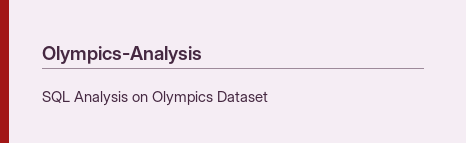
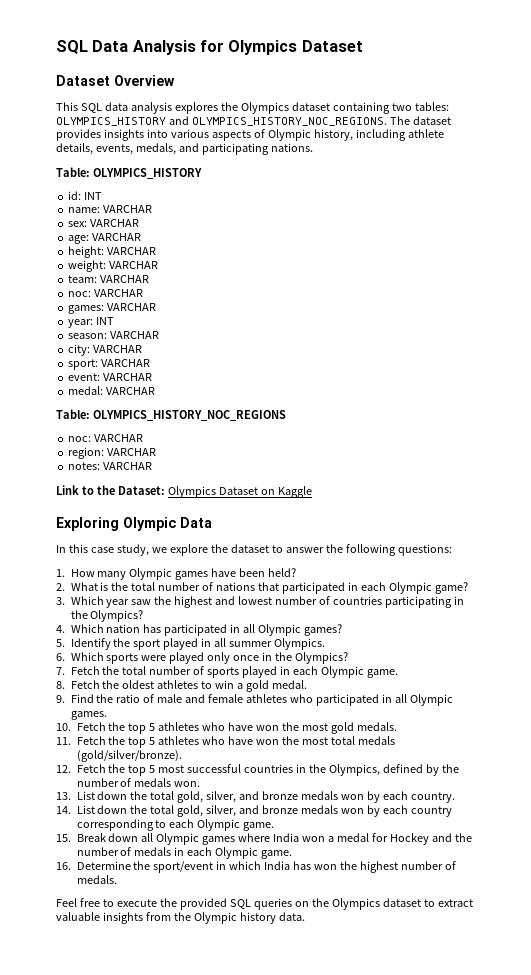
- Olympics-Analysis
- SQL Analysis on Olympics Dataset
+ SQL Data Analysis for Olympics Dataset
+ Dataset Overview
+ This SQL data analysis explores the Olympics dataset containing two tables: OLYMPICS_HISTORY and OLYMPICS_HISTORY_NOC_REGIONS. The dataset provides insights into various aspects of Olympic history, including athlete details, events, medals, and participating nations.
+ Table: OLYMPICS_HISTORY
+ id: INT
+ name: VARCHAR
+ sex: VARCHAR
+ age: VARCHAR
+ height: VARCHAR
+ weight: VARCHAR
+ team: VARCHAR
+ noc: VARCHAR
+ games: VARCHAR
+ year: INT
+ season: VARCHAR
+ city: VARCHAR
+ sport: VARCHAR
+ event: VARCHAR
+ medal: VARCHAR
+ Table: OLYMPICS_HISTORY_NOC_REGIONS
+ noc: VARCHAR
+ region: VARCHAR
+ notes: VARCHAR
+ Link to the Dataset: Olympics Dataset on Kaggle
+ Exploring Olympic Data
+ In this case study, we explore the dataset to answer the following questions:
+ 1. How many Olympic games have been held?
+ 2. What is the total number of nations that participated in each Olympic game?
+ 3. Which year saw the highest and lowest number of countries participating in the Olympics?
+ 4. Which nation has participated in all Olympic games?
+ 5. Identify the sport played in all summer Olympics.
+ 6. Which sports were played only once in the Olympics?
+ 7. Fetch the total number of sports played in each Olympic game.
+ 8. Fetch the oldest athletes to win a gold medal.
+ 9. Find the ratio of male and female athletes who participated in all Olympic games.
+ 10. Fetch the top 5 athletes who have won the most gold medals.
+ 11. Fetch the top 5 athletes who have won the most total medals (gold/silver/bronze).
+ 12. Fetch the top 5 most successful countries in the Olympics, defined by the number of medals won.
+ 13. List down the total gold, silver, and bronze medals won by each country.
+ 14. List down the total gold, silver, and bronze medals won by each country corresponding to each Olympic game.
+ 15. Break down all Olympic games where India won a medal for Hockey and the number of medals in each Olympic game.
+ 16. Determine the sport/event in which India has won the highest number of medals.
+ Feel free to execute the provided SQL queries on the Olympics dataset to extract valuable insights from the Olympic history data.

